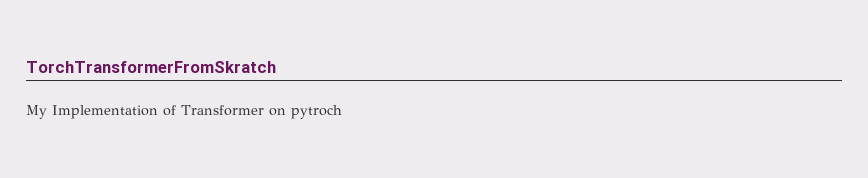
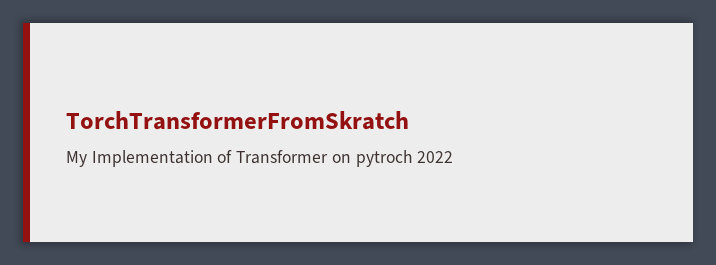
- My Implementation of Transformer on pytroch
+ My Implementation of Transformer on pytroch 2022

